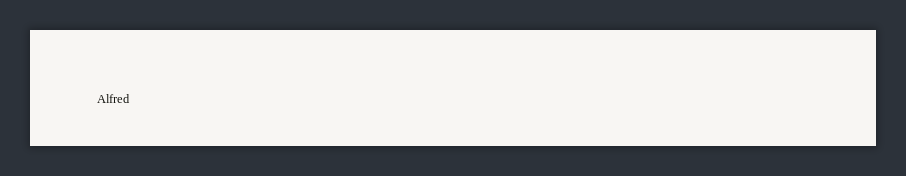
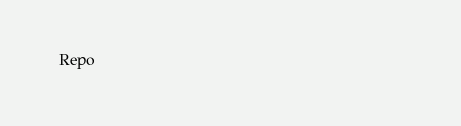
- Alfred
+ Repo

